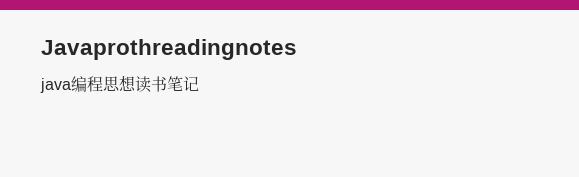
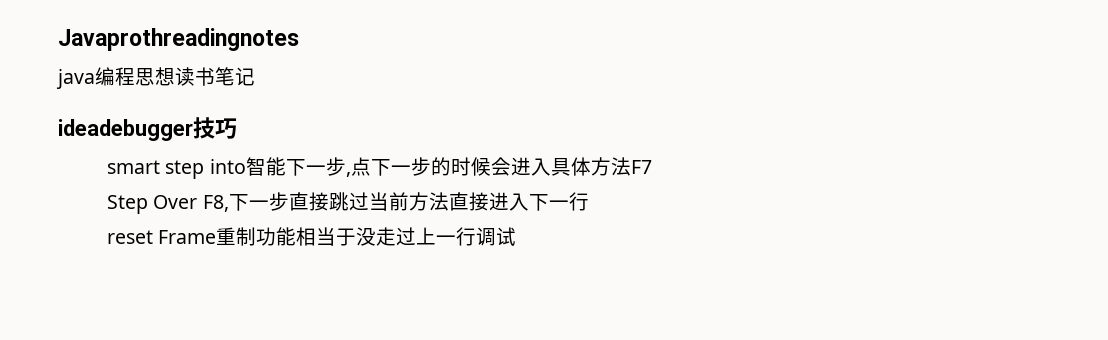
+ ideadebugger技巧
+ smart step into智能下一步,点下一步的时候会进入具体方法F7
+ Step Over F8,下一步直接跳过当前方法直接进入下一行
+ reset Frame重制功能相当于没走过上一行调试

